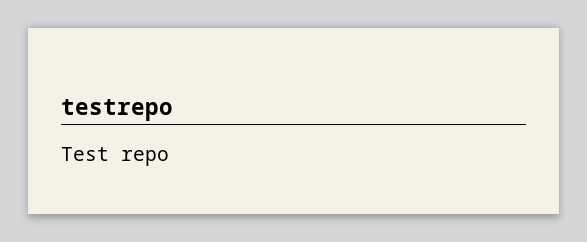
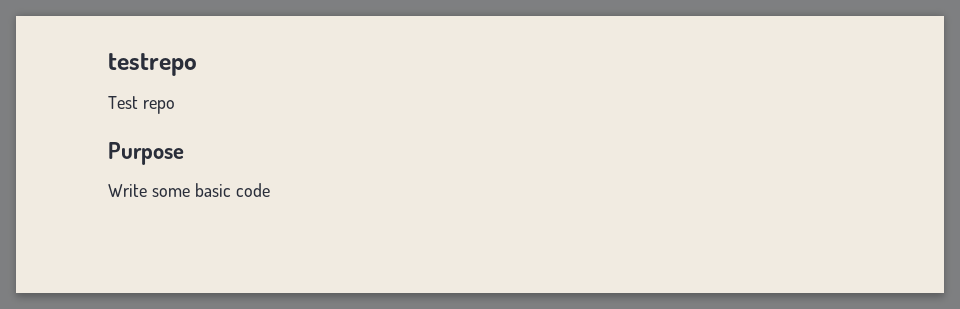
+ Purpose
+ Write some basic code

